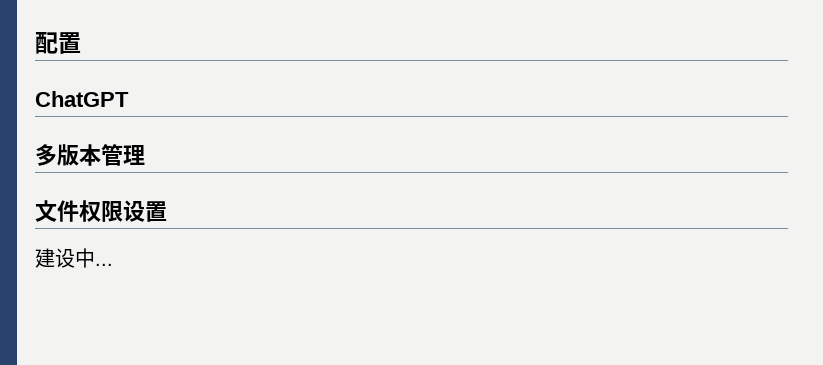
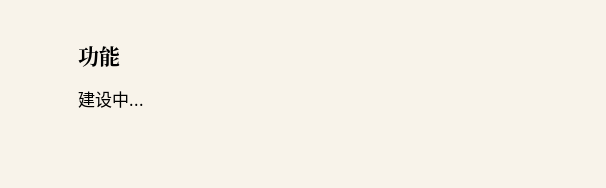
- 配置
- ChatGPT
- 多版本管理
- 文件权限设置
+ 功能

